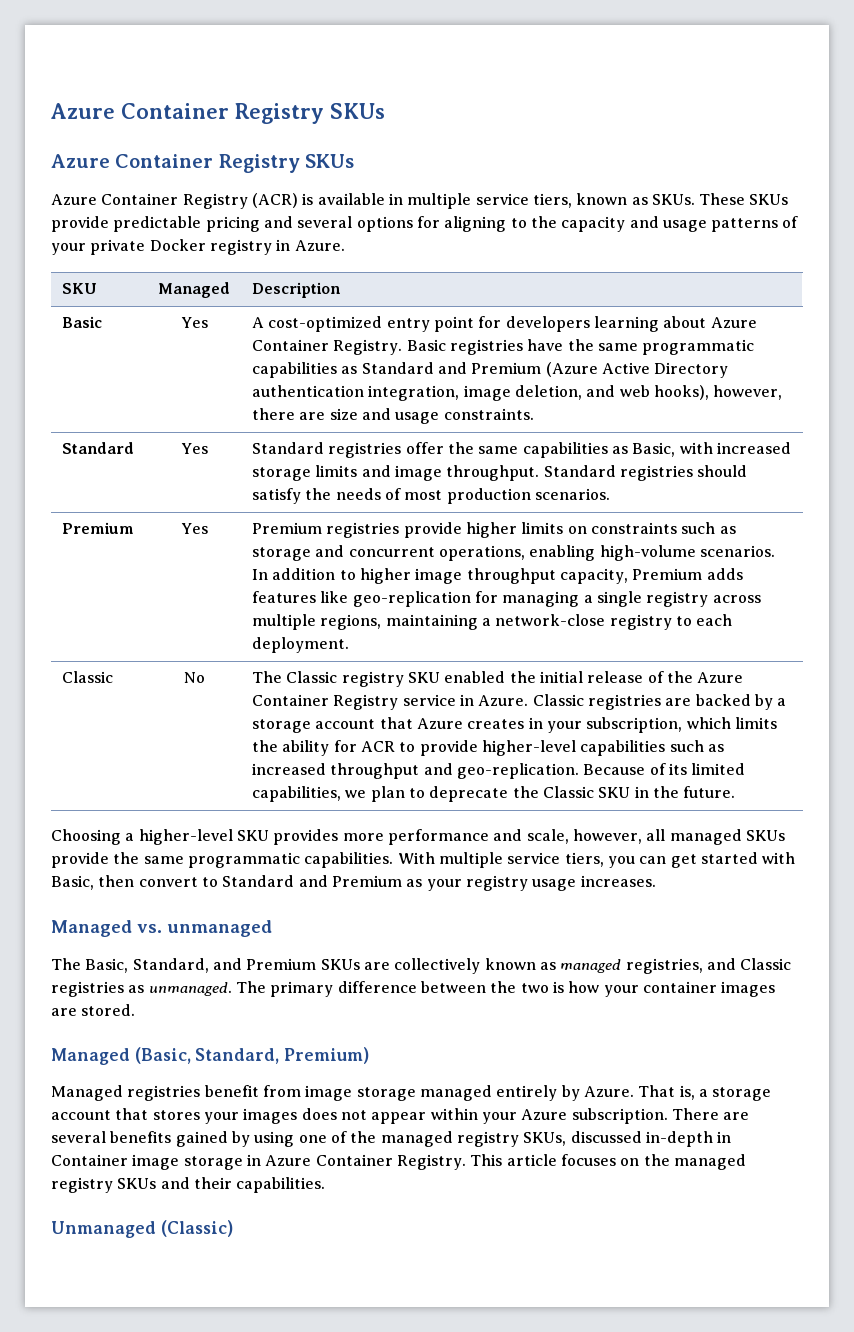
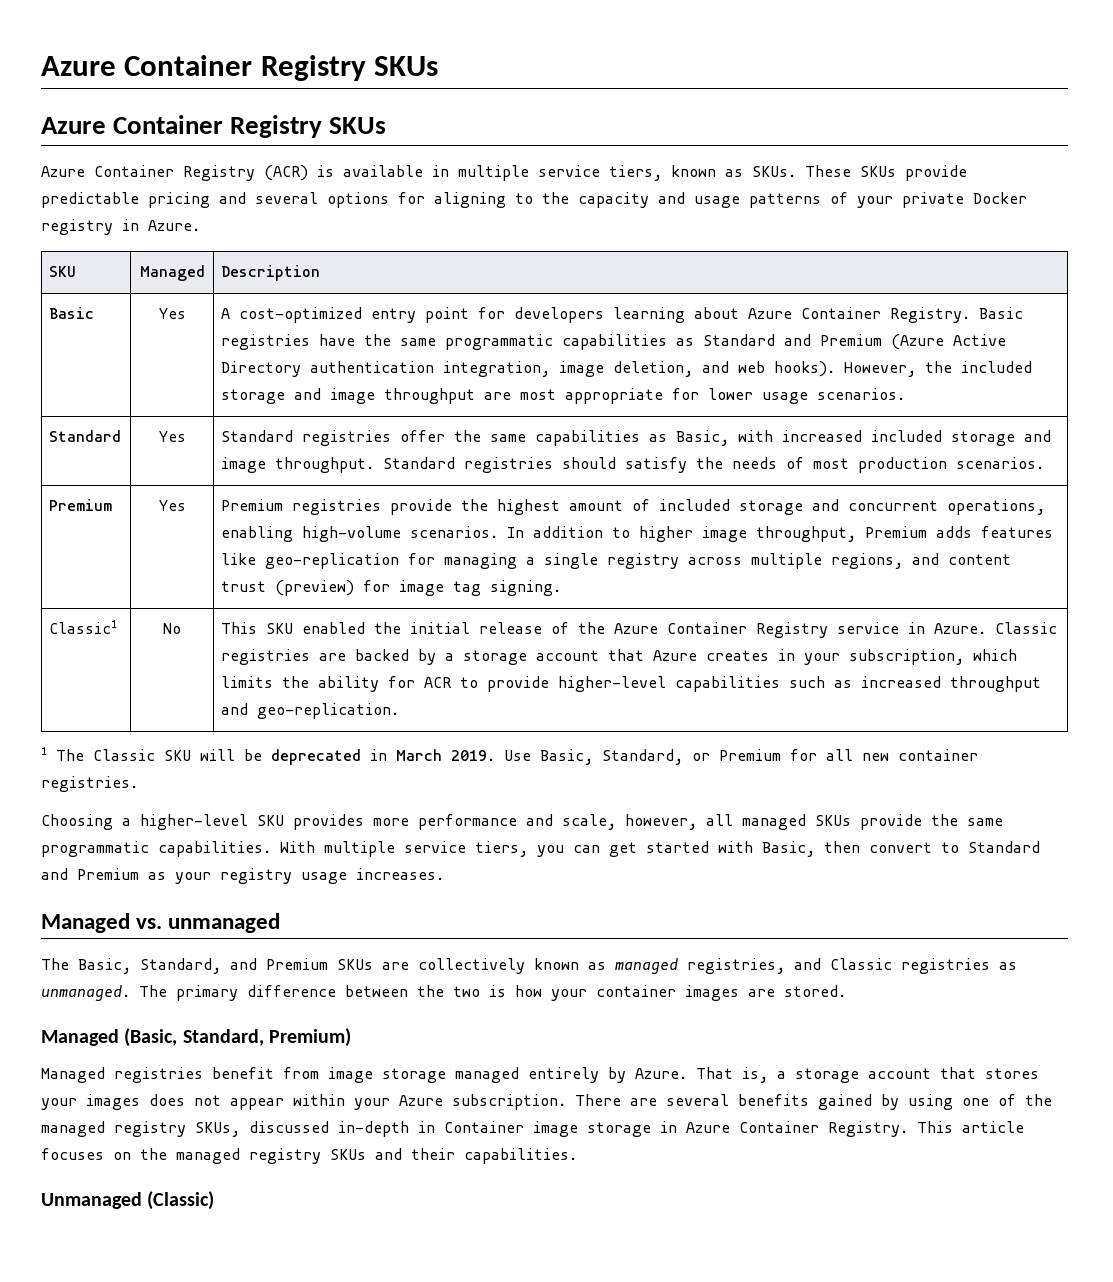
- Basic registries have the same programmatic capabilities as Standard and Premium (Azure Active Directory authentication integration, image deletion, and web hooks), however, there are size and usage constraints.
+ Basic registries have the same programmatic capabilities as Standard and Premium (Azure Active Directory authentication integration, image deletion, and web hooks). However, the included storage and image throughput are most appropriate for lower usage scenarios.
- Standard | Yes | Standard registries offer the same capabilities as Basic, with increased storage limits and image throughput. Standard registries should satisfy the needs of most production scenarios.
+ Standard | Yes | Standard registries offer the same capabilities as Basic, with increased included storage and image throughput. Standard registries should satisfy the needs of most production scenarios.
- Premium registries provide higher limits on constraints such as storage and concurrent operations, enabling high-volume scenarios.
+ Premium registries provide the highest amount of included storage and concurrent operations, enabling high-volume scenarios.
- In addition to higher image throughput capacity, Premium adds features like geo-replication for managing a single registry across multiple regions, maintaining a network-close registry to each deployment.
- Classic | No | The Classic registry SKU enabled the initial release of the Azure Container Registry service in Azure.
+ In addition to higher image throughput, Premium adds features like geo-replication for managing a single registry across multiple regions, and content trust (preview) for image tag signing.
+ Classic1 | No | This SKU enabled the initial release of the Azure Container Registry service in Azure.
- Classic registries are backed by a storage account that Azure creates in your subscription, which limits the ability for ACR to provide higher-level capabilities such as increased throughput and geo-replication. Because of its limited capabilities, we plan to deprecate the Classic SKU in the future.
+ Classic registries are backed by a storage account that Azure creates in your subscription, which limits the ability for ACR to provide higher-level capabilities such as increased throughput and geo-replication.
+ 1 The Classic SKU will be deprecated in March 2019. Use Basic, Standard, or Premium for all new container registries.

